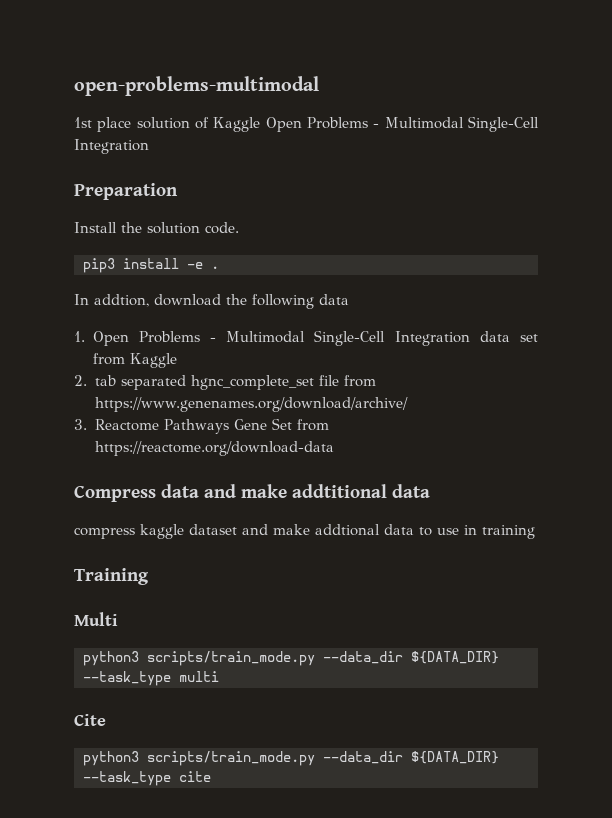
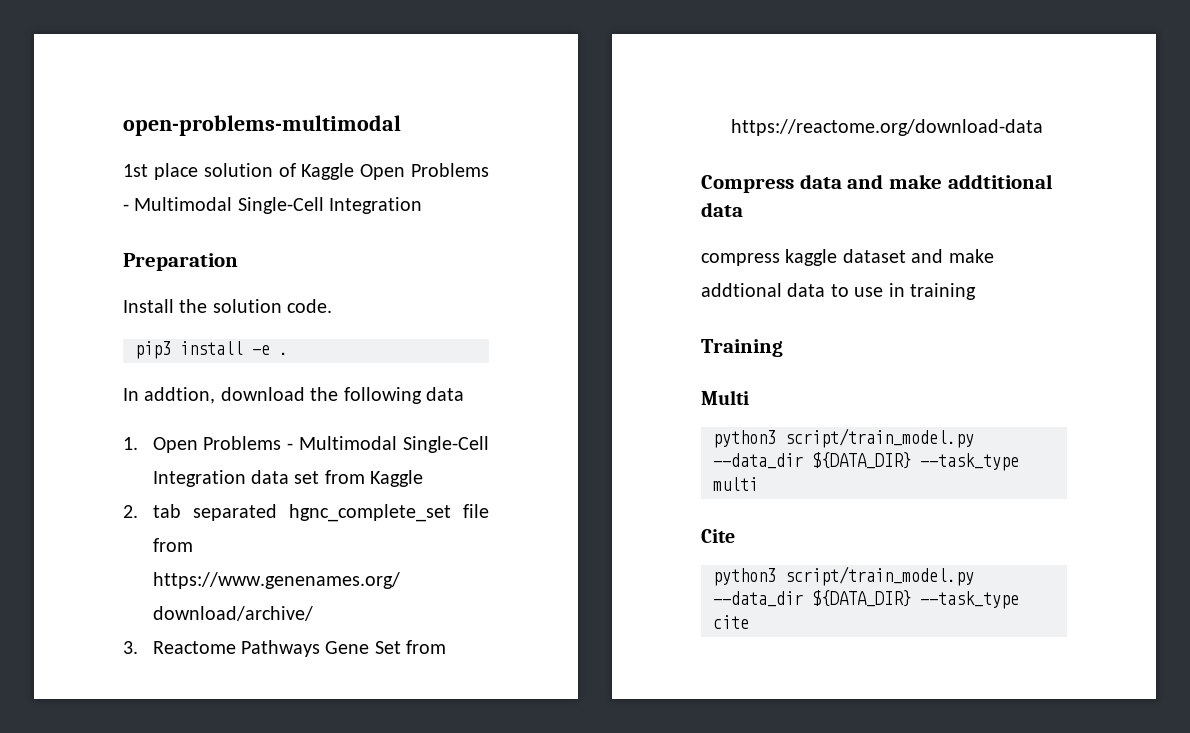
- python3 scripts/train_mode.py --data_dir ${DATA_DIR} --task_type multi
+ python3 script/train_model.py --data_dir ${DATA_DIR} --task_type multi
- python3 scripts/train_mode.py --data_dir ${DATA_DIR} --task_type cite
+ python3 script/train_model.py --data_dir ${DATA_DIR} --task_type cite

